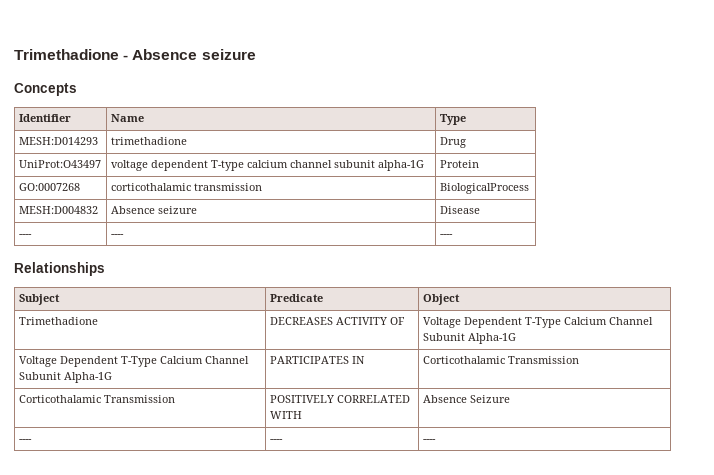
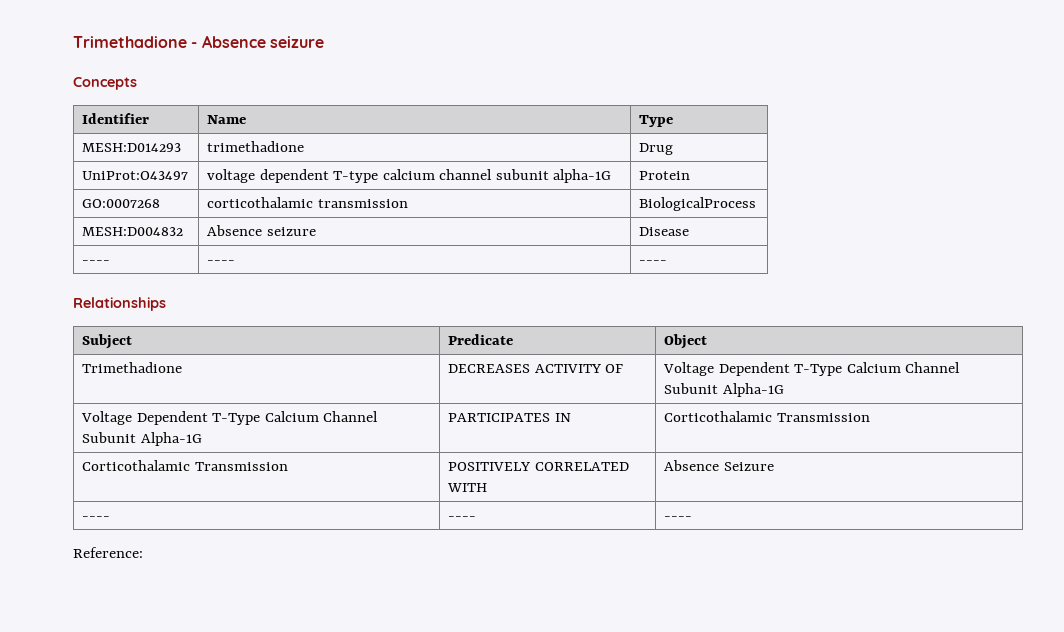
+ Reference:

